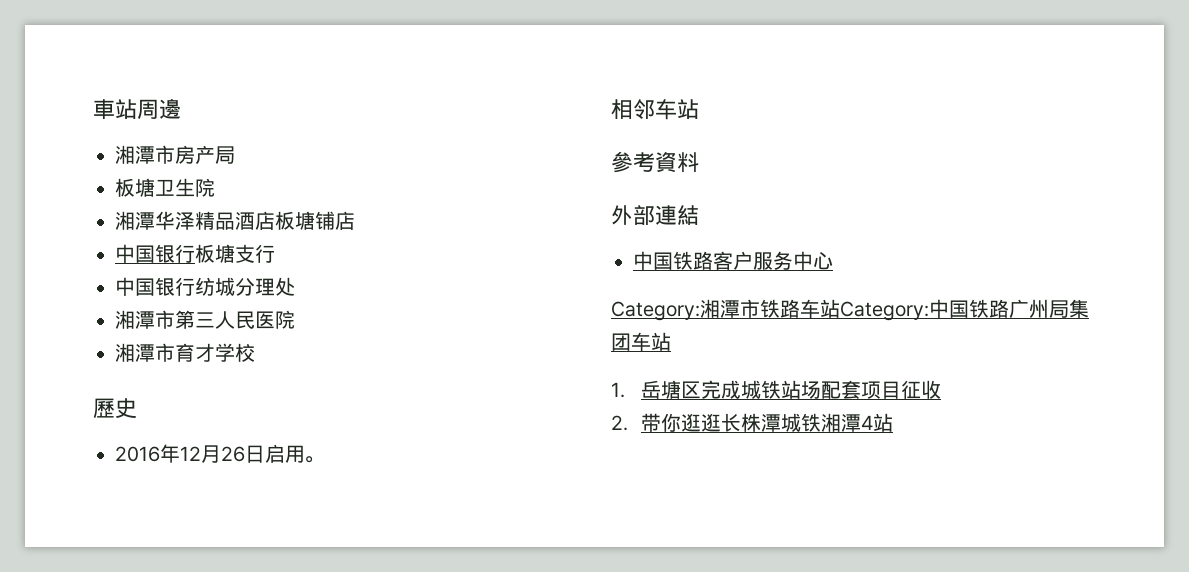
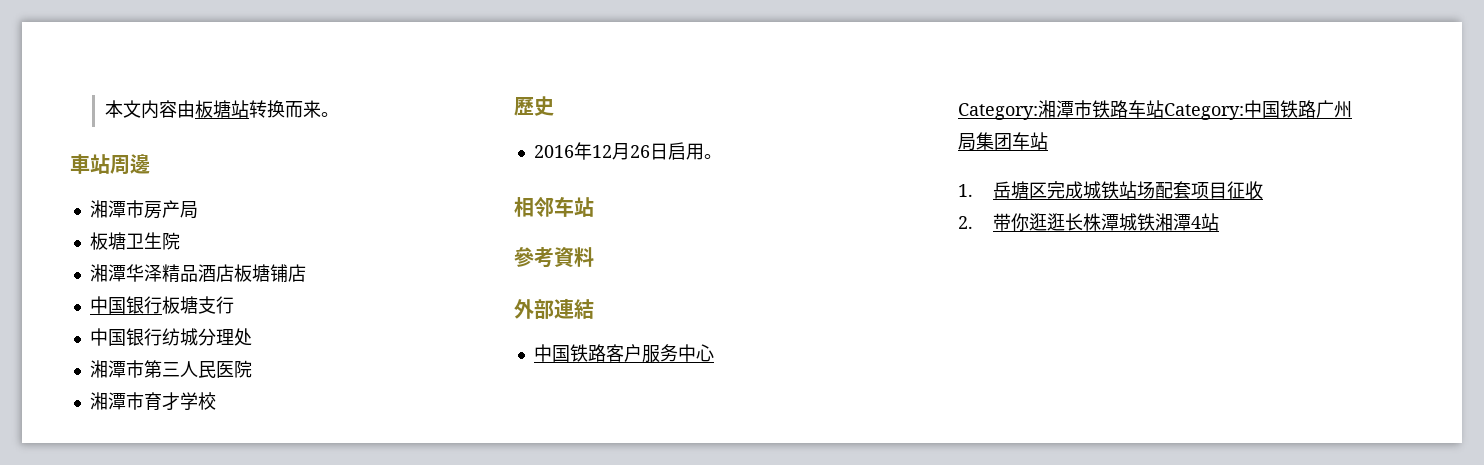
+ 本文内容由板塘站转换而来。

